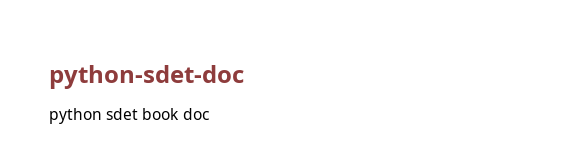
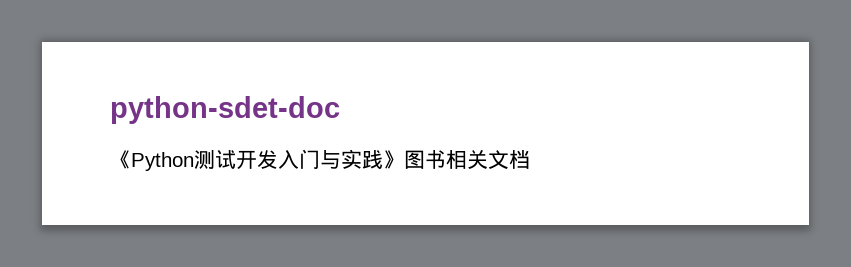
- python sdet book doc
+ 《Python测试开发入门与实践》图书相关文档

